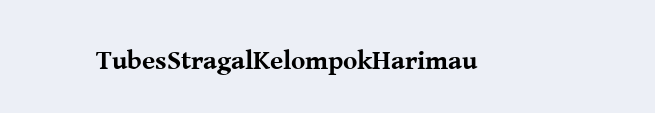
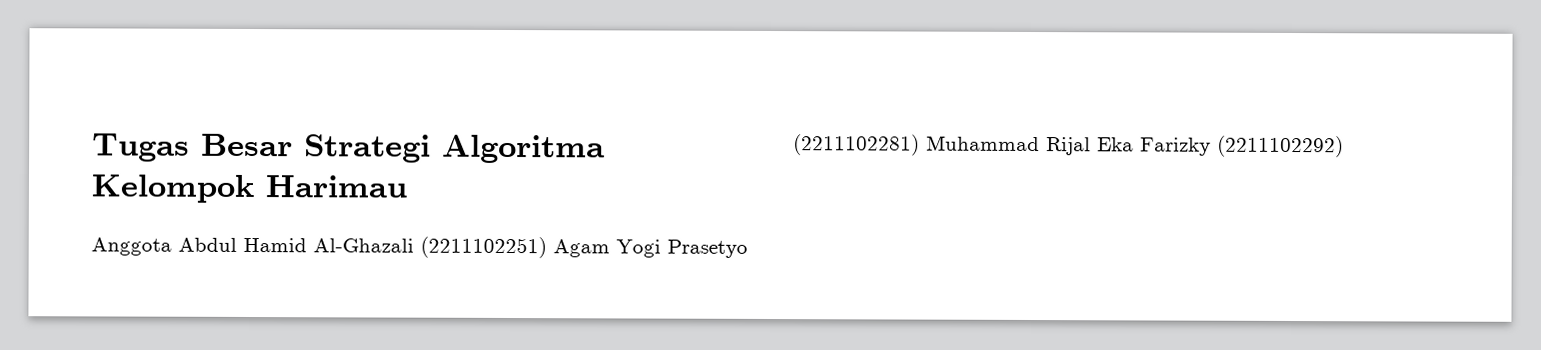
- TubesStragalKelompokHarimau
+ Tugas Besar Strategi Algoritma Kelompok Harimau
+ Anggota Abdul Hamid Al-Ghazali (2211102251) Agam Yogi Prasetyo (2211102281) Muhammad Rijal Eka Farizky (2211102292)

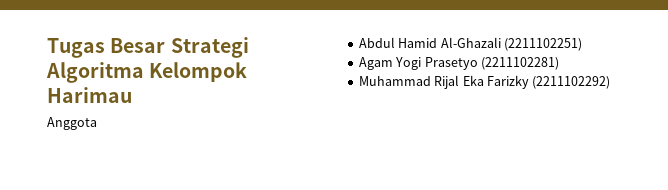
- Anggota Abdul Hamid Al-Ghazali (2211102251) Agam Yogi Prasetyo (2211102281) Muhammad Rijal Eka Farizky (2211102292)
+ Anggota
+ Abdul Hamid Al-Ghazali (2211102251)
+ Agam Yogi Prasetyo (2211102281)
+ Muhammad Rijal Eka Farizky (2211102292)

